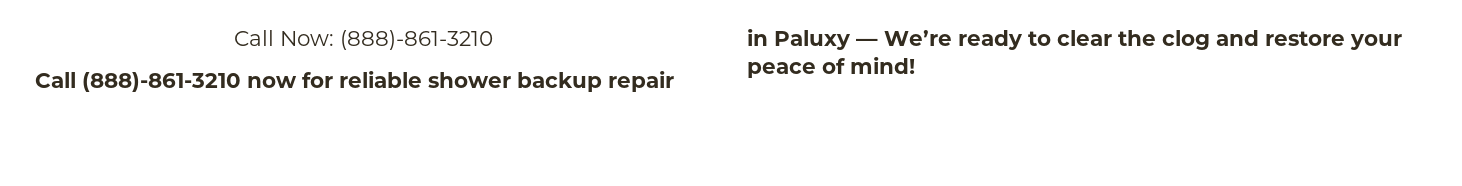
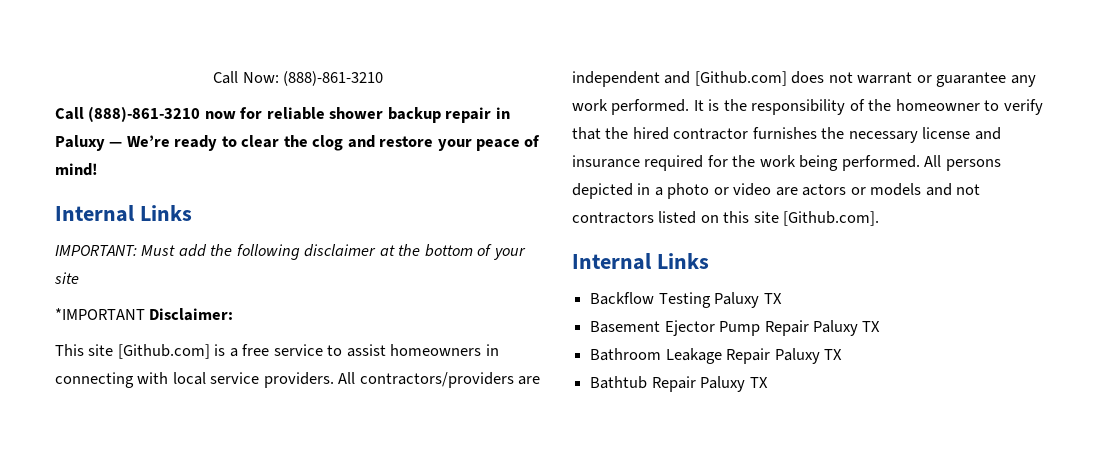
  Call (888)-861-3210 now for reliable shower backup repair in Paluxy — We’re ready to clear the clog and restore your peace of mind!
+ Internal Links
+ IMPORTANT: Must add the following disclaimer at the bottom of your site
+ *IMPORTANT Disclaimer:
+ This site [Github.com] is a free service to assist homeowners in connecting with local service providers. All contractors/providers are independent and [Github.com] does not warrant or guarantee any work performed. It is the responsibility of the homeowner to verify that the hired contractor furnishes the necessary license and insurance required for the work being performed. All persons depicted in a photo or video are actors or models and not contractors listed on this site [Github.com].
+ Internal Links
+ Backflow Testing Paluxy TX
+ Basement Ejector Pump Repair Paluxy TX
+ Bathroom Leakage Repair Paluxy TX
+ Bathtub Repair Paluxy TX

